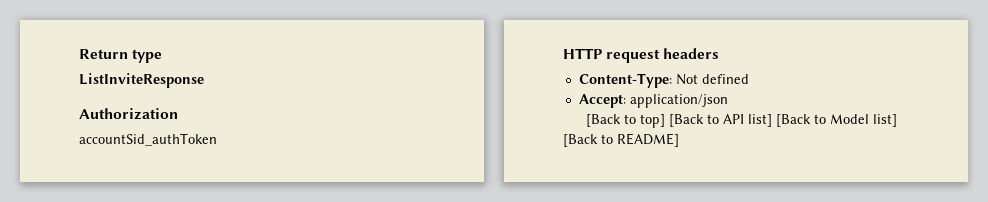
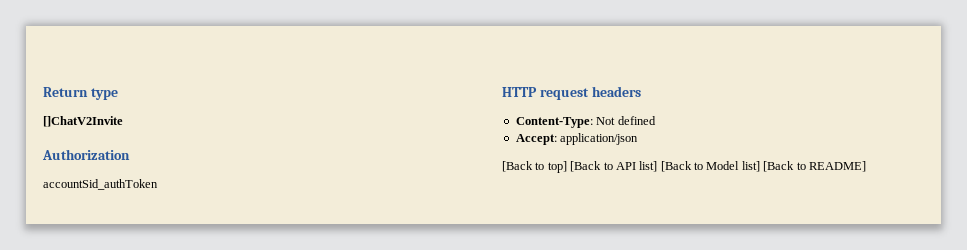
- ListInviteResponse
+ []ChatV2Invite

